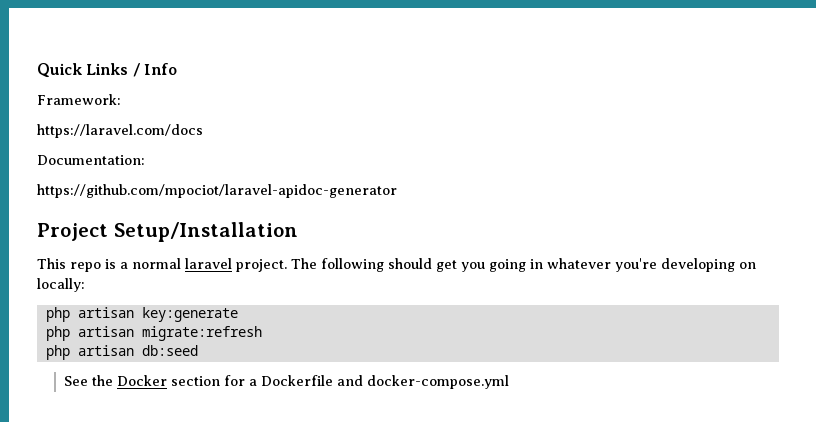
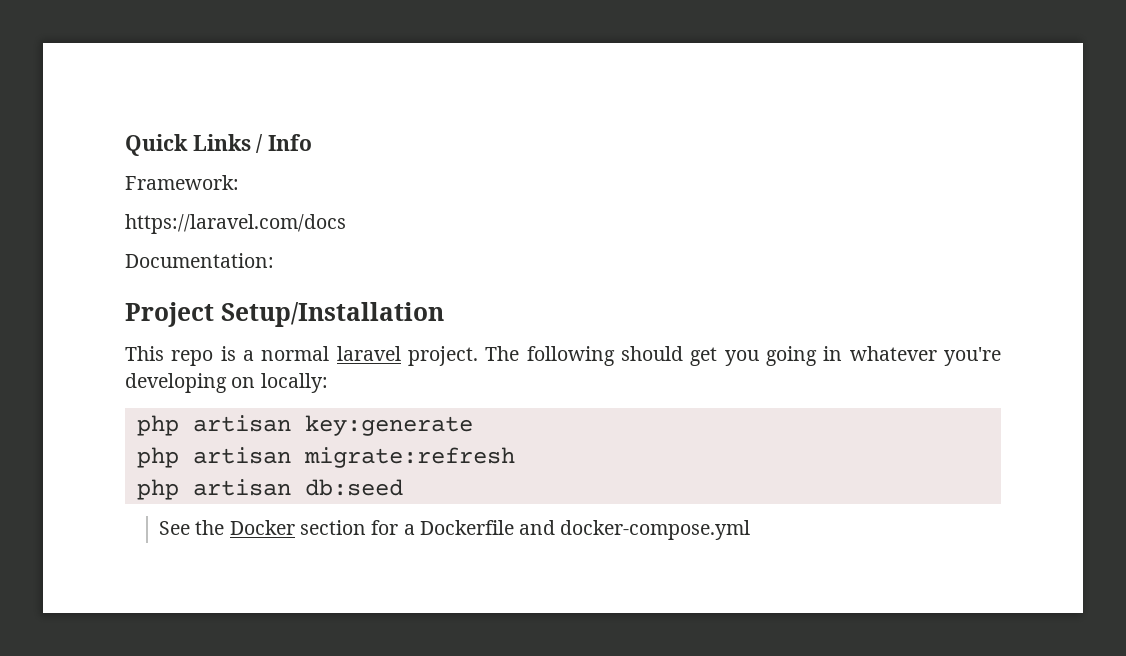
- https://github.com/mpociot/laravel-apidoc-generator

